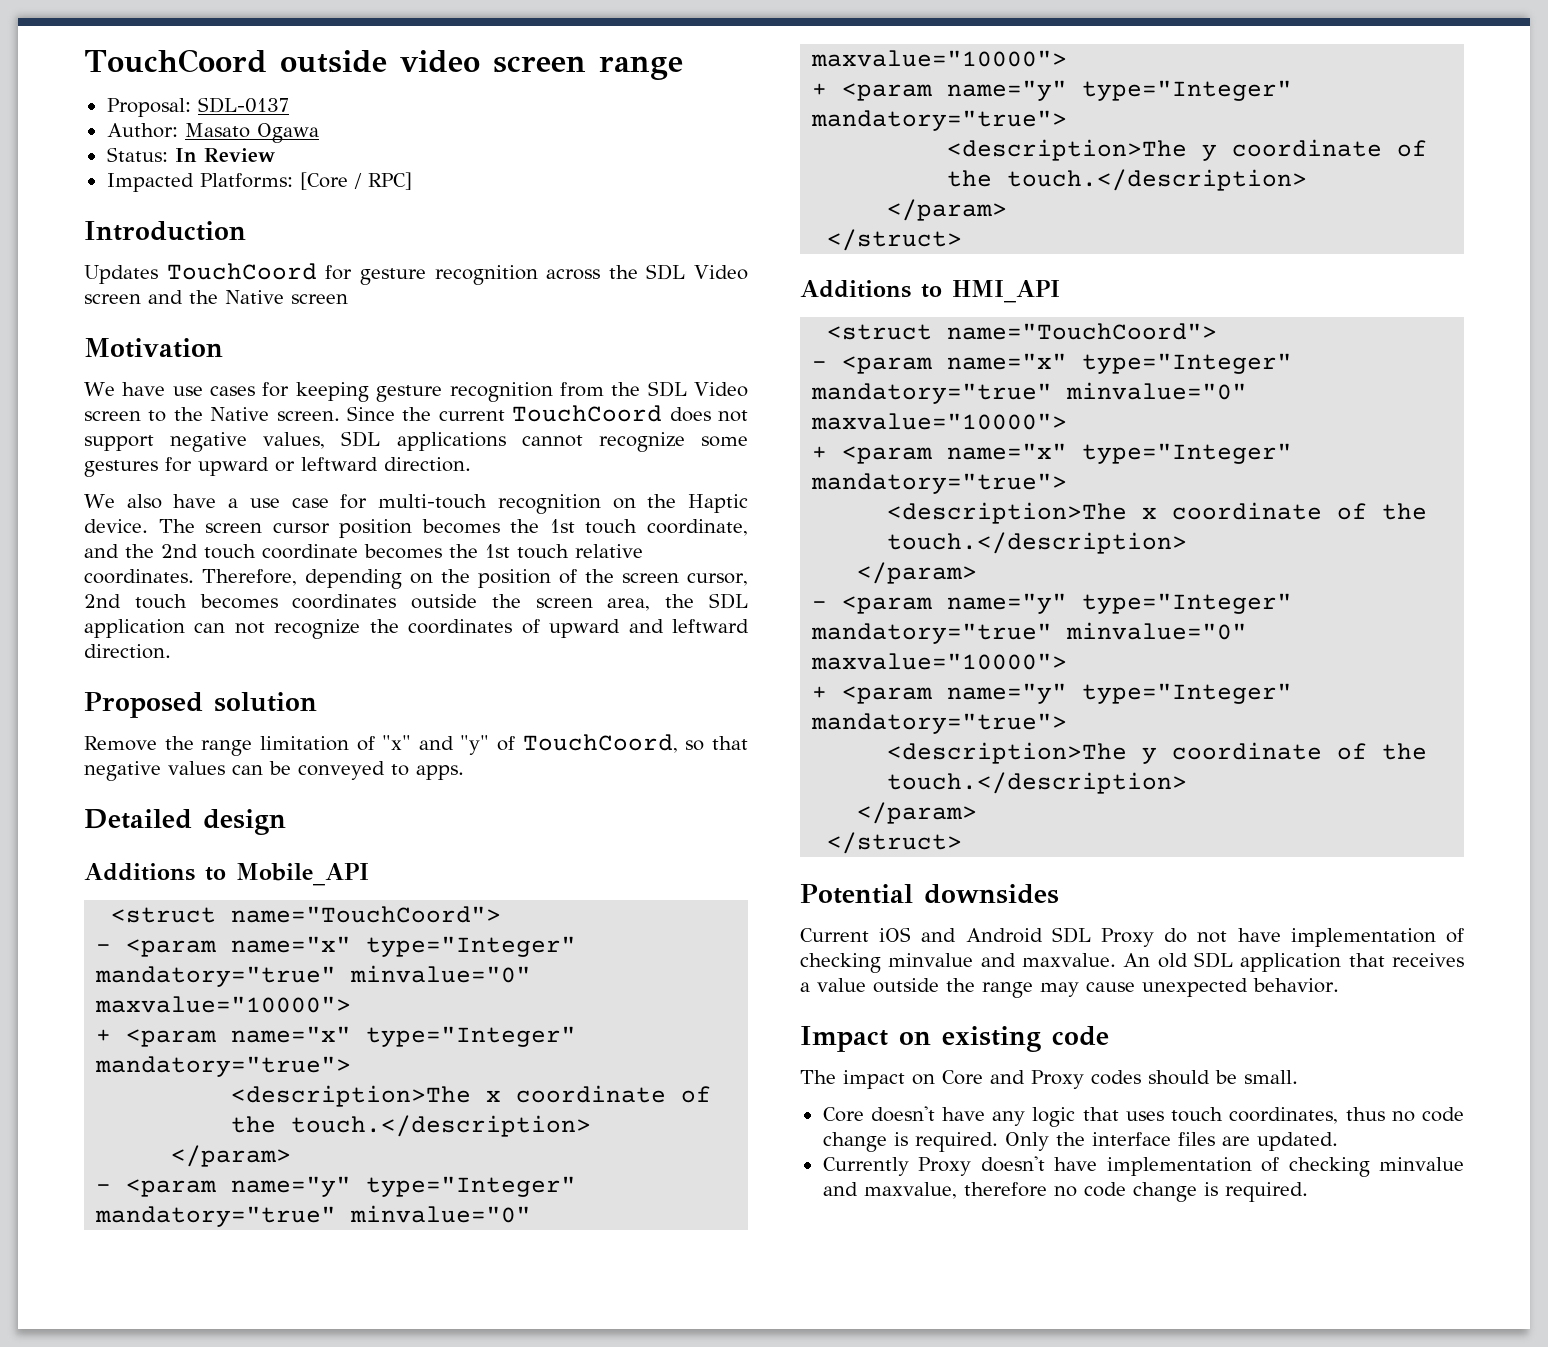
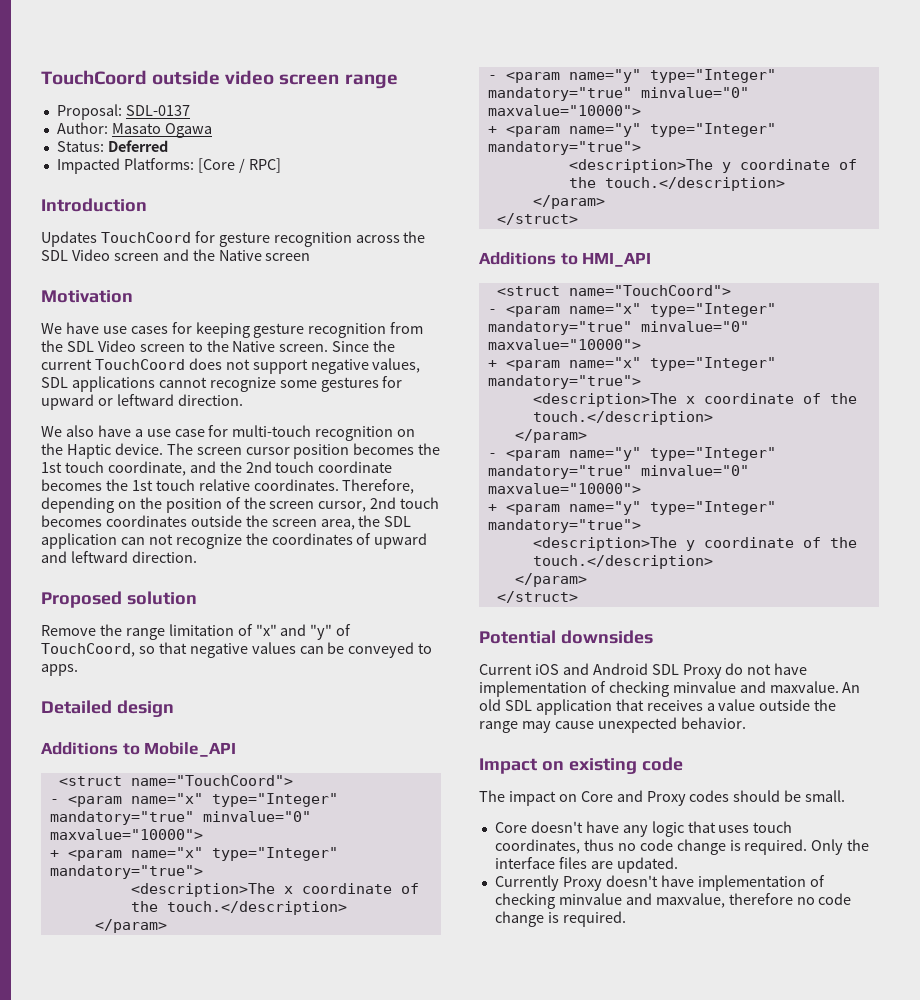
- Status: In Review
+ Status: Deferred

